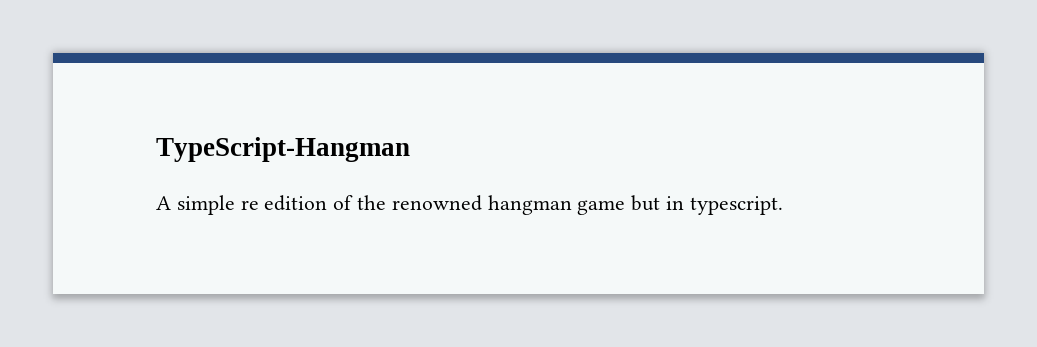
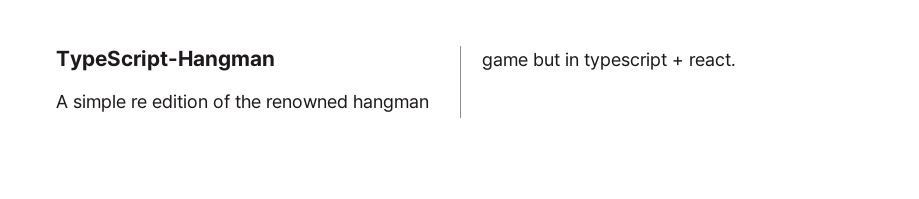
- A simple re edition of the renowned hangman game but in typescript.
+ A simple re edition of the renowned hangman game but in typescript + react.

